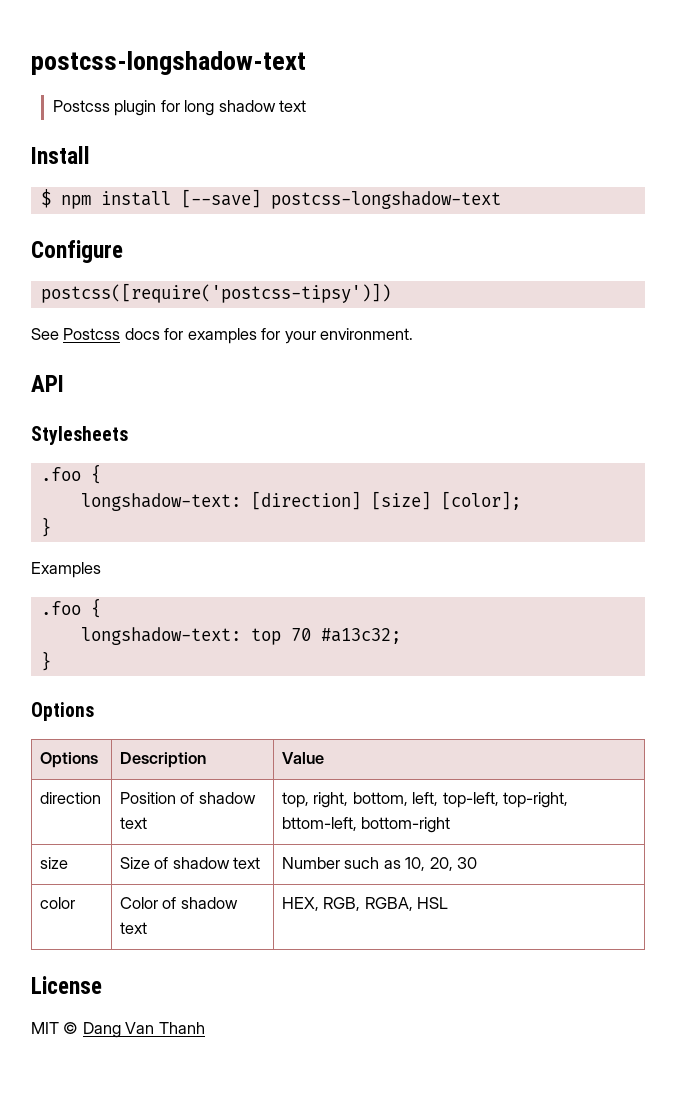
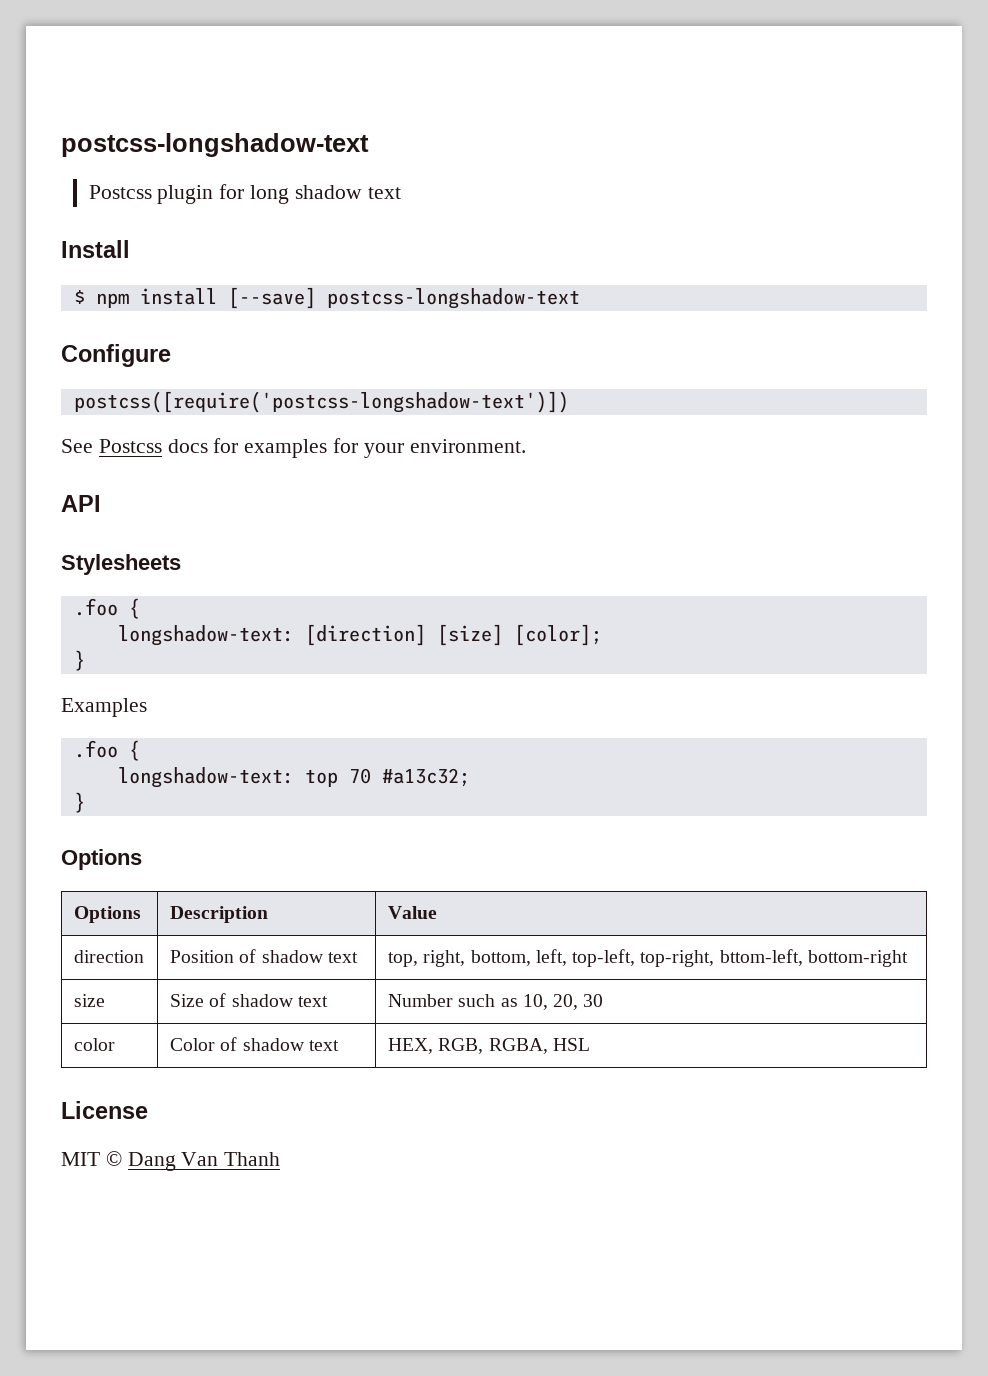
- postcss([require('postcss-tipsy')])
+ postcss([require('postcss-longshadow-text')])

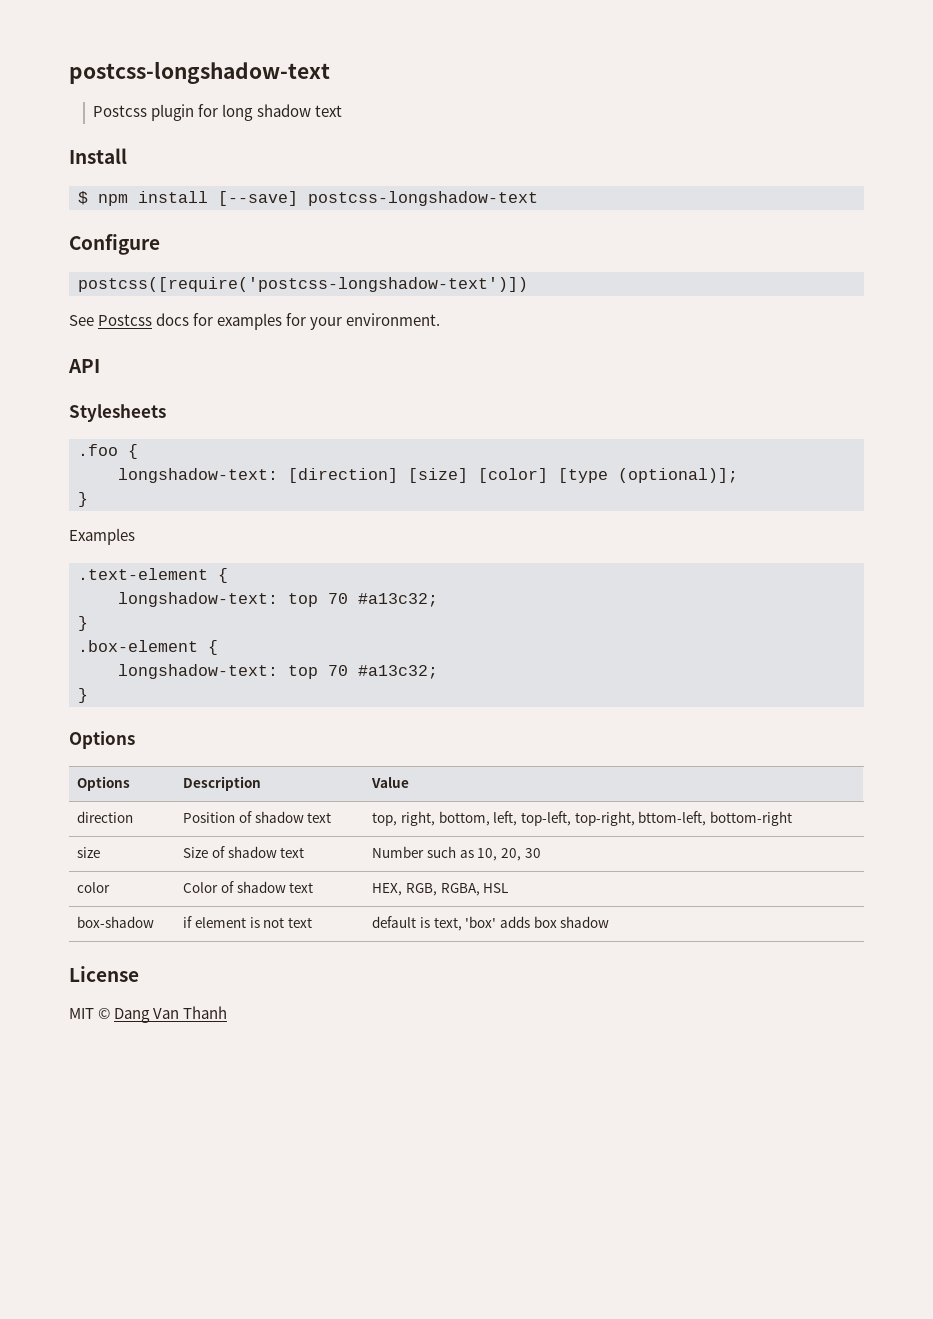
- longshadow-text: [direction] [size] [color];
+ longshadow-text: [direction] [size] [color] [type (optional)];
  Examples
- .foo {
+ .text-element {
+ longshadow-text: top 70 #a13c32;
+ }
+ .box-element {
+ box-shadow | if element is not text | default is text, 'box' adds box shadow

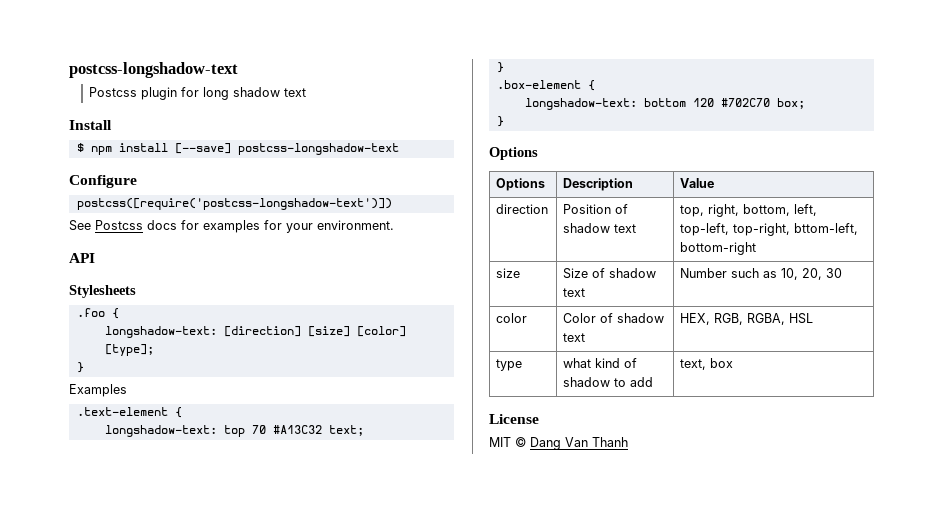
- longshadow-text: [direction] [size] [color] [type (optional)];
+ longshadow-text: [direction] [size] [color] [type];
  .text-element {
- longshadow-text: top 70 #a13c32;
+ longshadow-text: top 70 #A13C32 text;
  .box-element {
- longshadow-text: top 70 #a13c32;
+ longshadow-text: bottom 120 #702C70 box;
- box-shadow | if element is not text | default is text, 'box' adds box shadow
+ type | what kind of shadow to add | text, box

